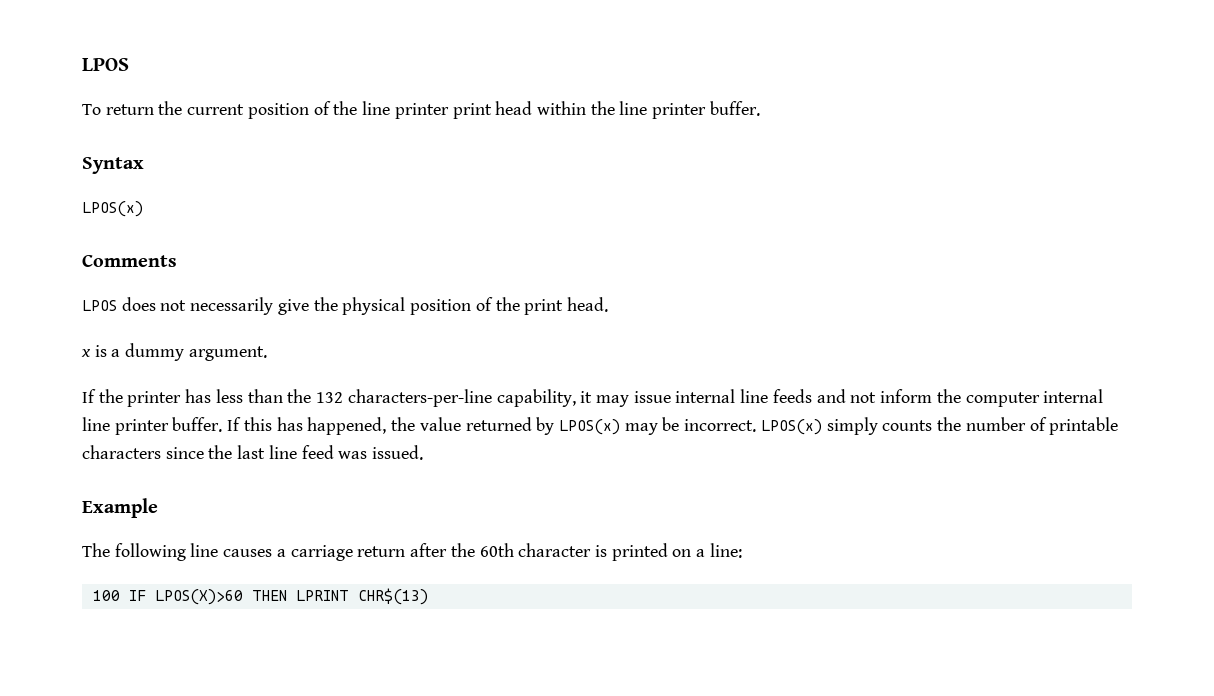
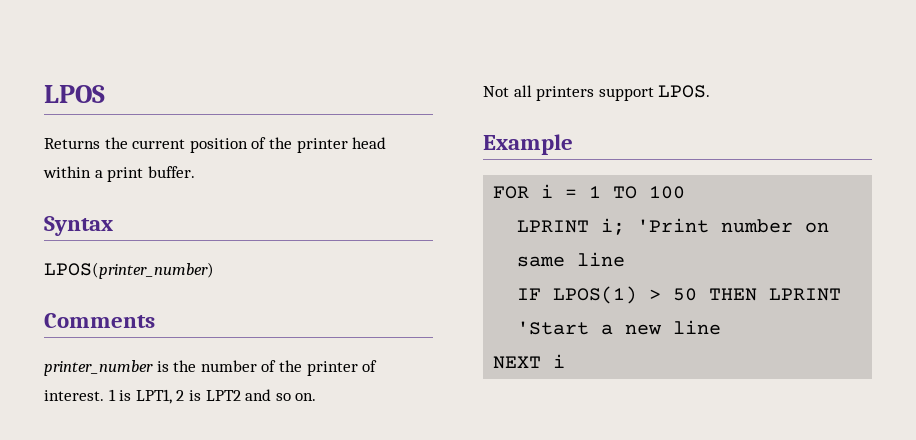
- To return the current position of the line printer print head within the line printer buffer.
+ Returns the current position of the printer head within a print buffer.
  Syntax
- LPOS(x)
+ LPOS(printer_number)
- LPOS does not necessarily give the physical position of the print head.
- x is a dummy argument.
- If the printer has less than the 132 characters-per-line capability, it may issue internal line feeds and not inform the computer internal line printer buffer. If this has happened, the value returned by LPOS(x) may be incorrect. LPOS(x) simply counts the number of printable characters since the last line feed was issued.
+ printer_number is the number of the printer of interest. 1 is LPT1, 2 is LPT2 and so on.
+ Not all printers support LPOS.
  Example
- The following line causes a carriage return after the 60th character is printed on a line:
- 100 IF LPOS(X)>60 THEN LPRINT CHR$(13)
+ FOR i = 1 TO 100
+ LPRINT i; 'Print number on same line
+ IF LPOS(1) > 50 THEN LPRINT 'Start a new line
+ NEXT i

